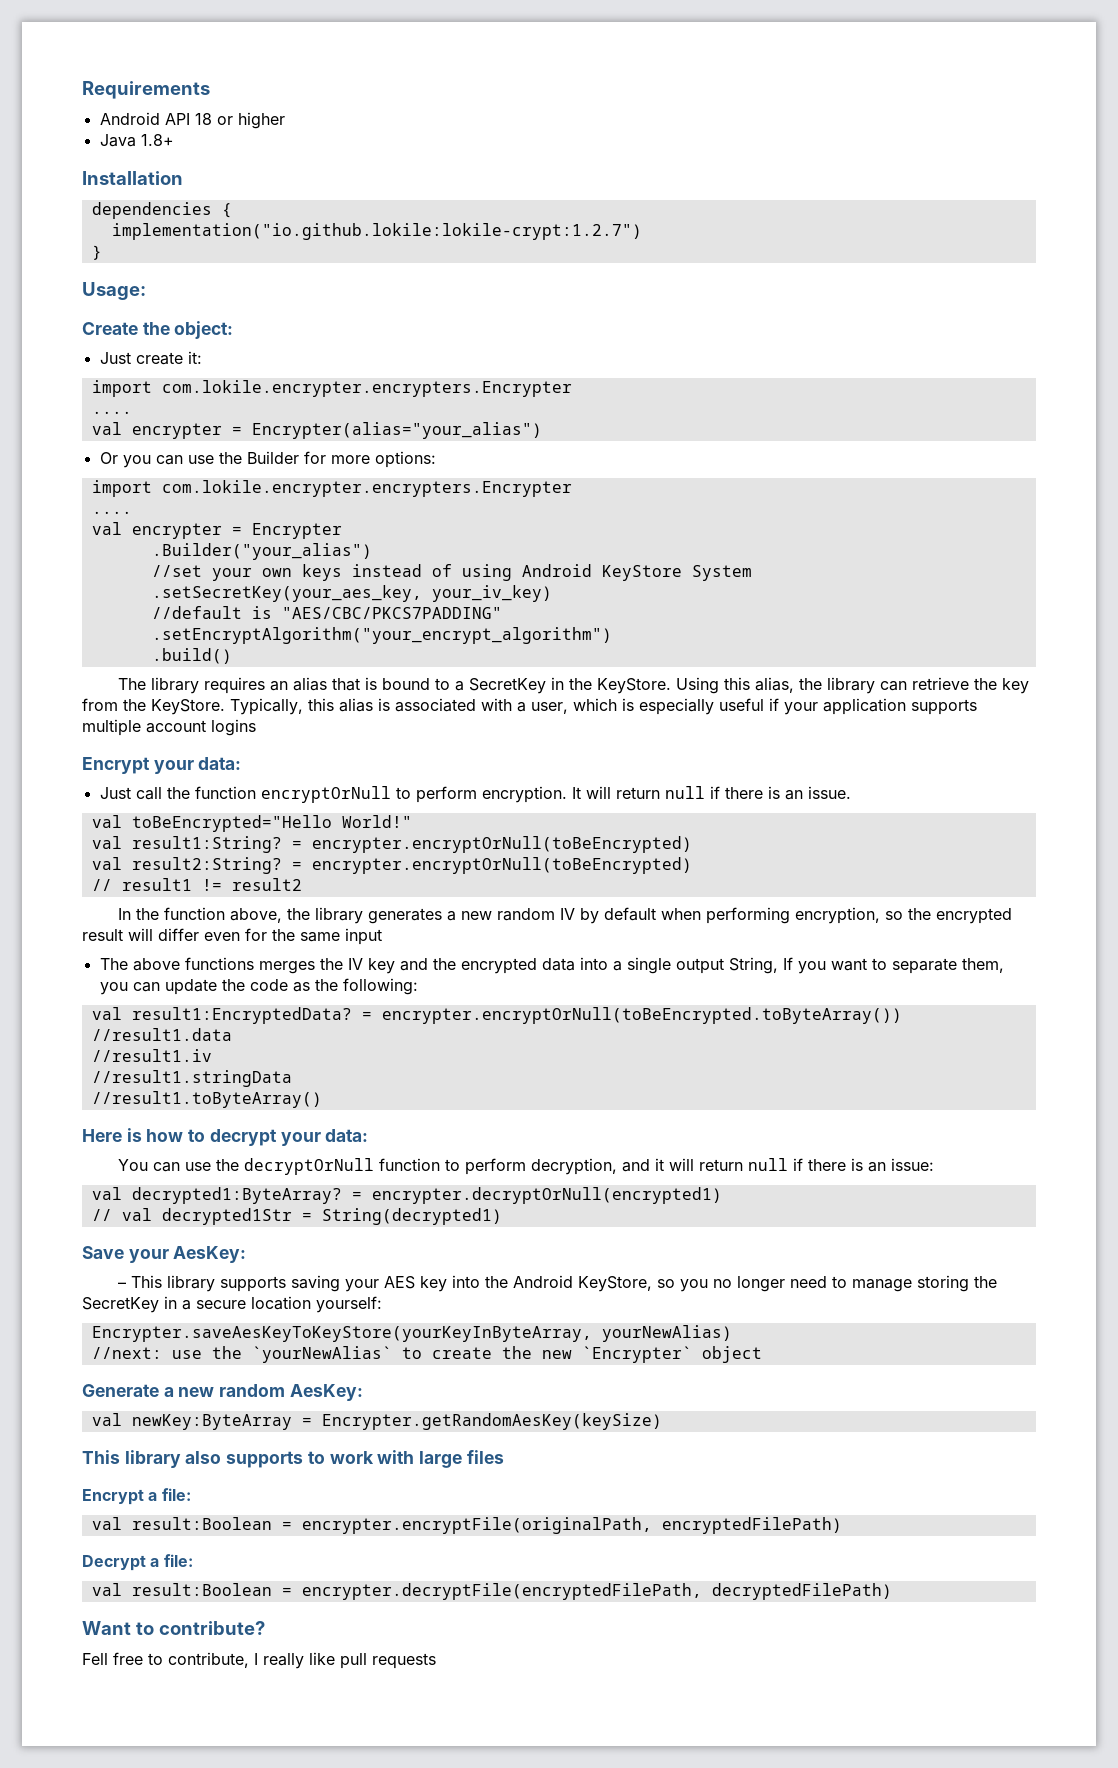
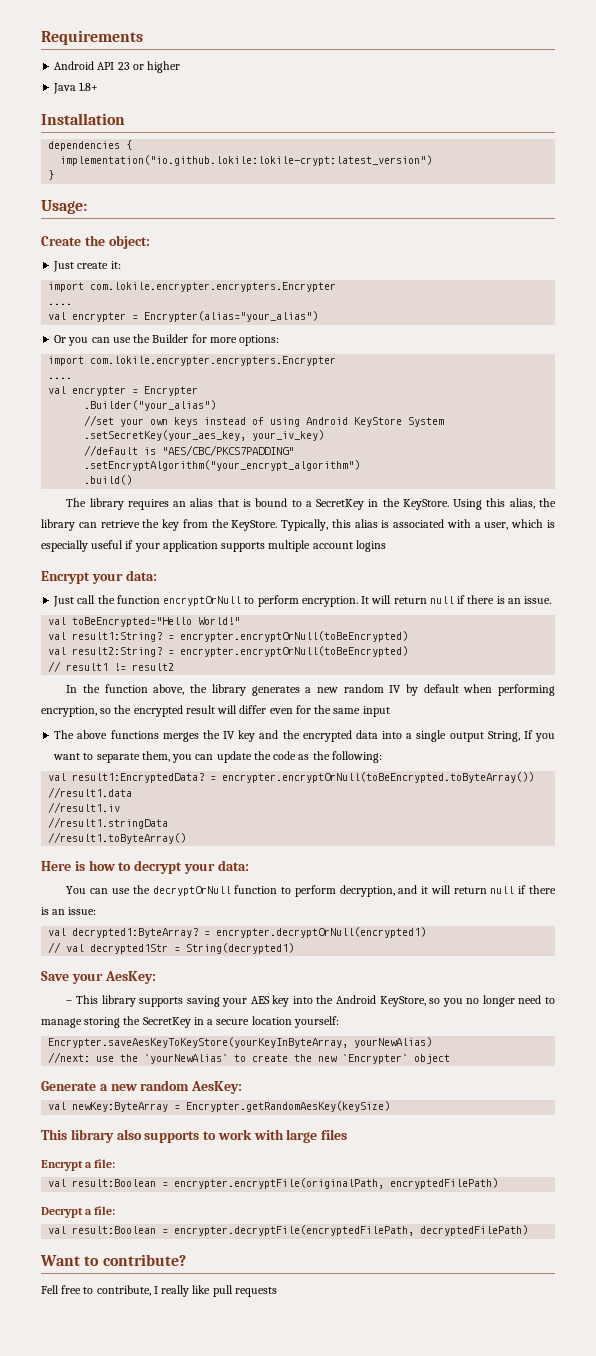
- Android API 18 or higher
+ Android API 23 or higher
- implementation("io.github.lokile:lokile-crypt:1.2.7")
+ implementation("io.github.lokile:lokile-crypt:latest_version")

